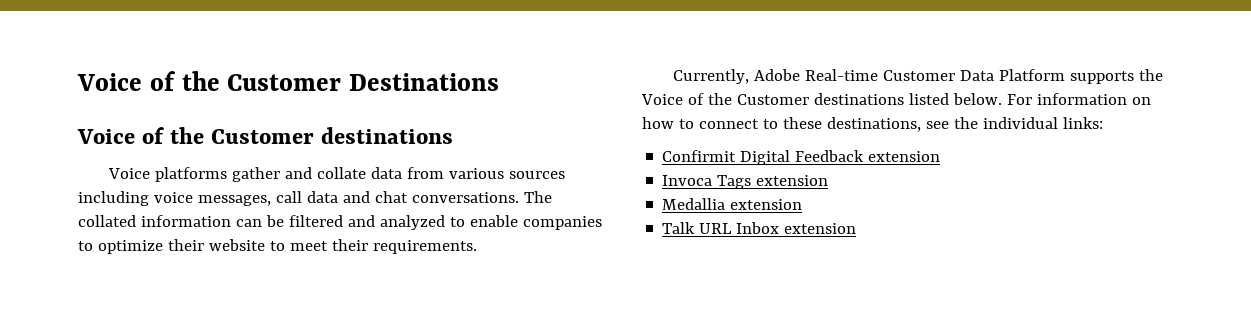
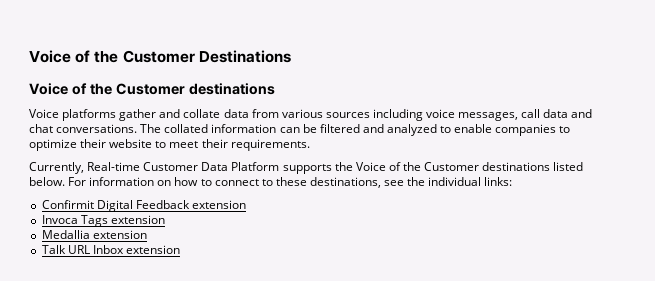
- Currently, Adobe Real-time Customer Data Platform supports the Voice of the Customer destinations listed below.
+ Currently, Real-time Customer Data Platform supports the Voice of the Customer destinations listed below.

